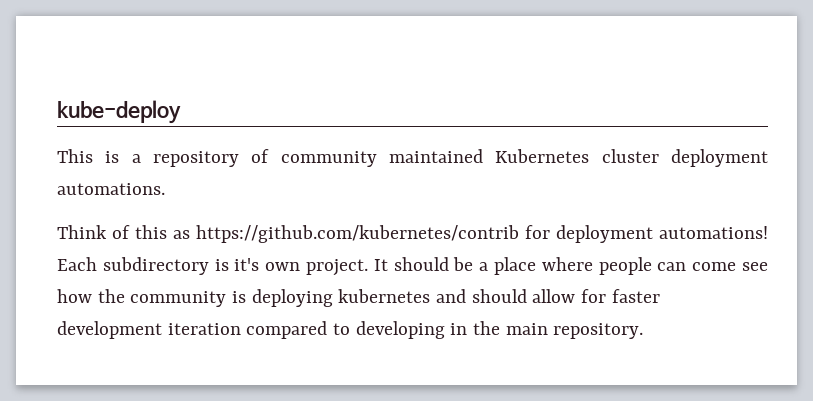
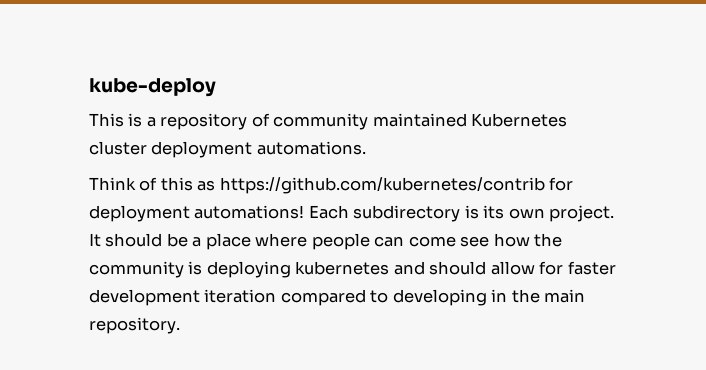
- Each subdirectory is it's own project.
+ Each subdirectory is its own project.

